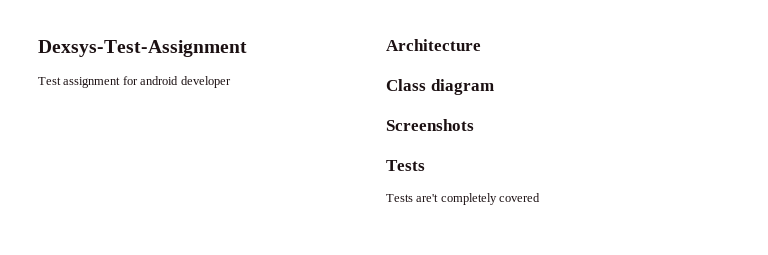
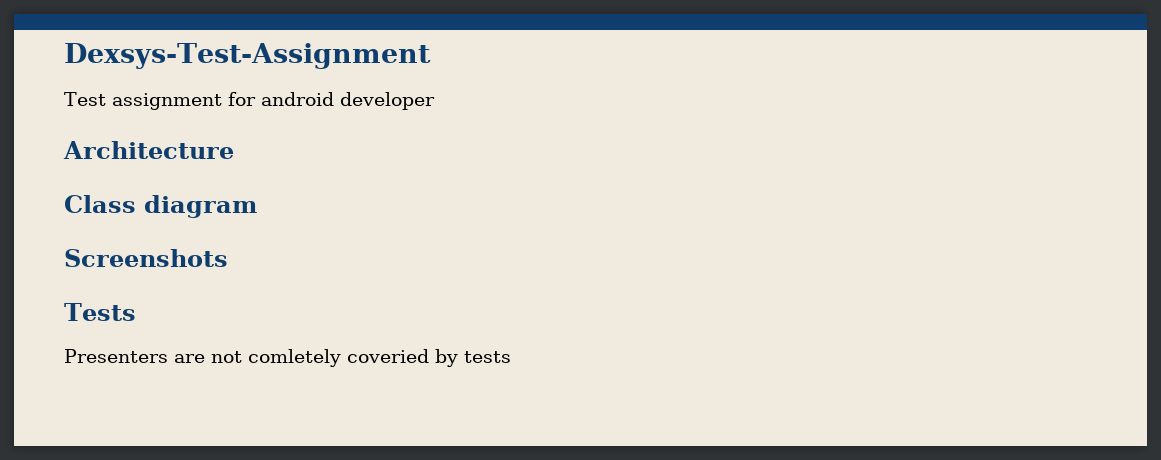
- Tests are't completely covered
+ Presenters are not comletely coveried by tests

